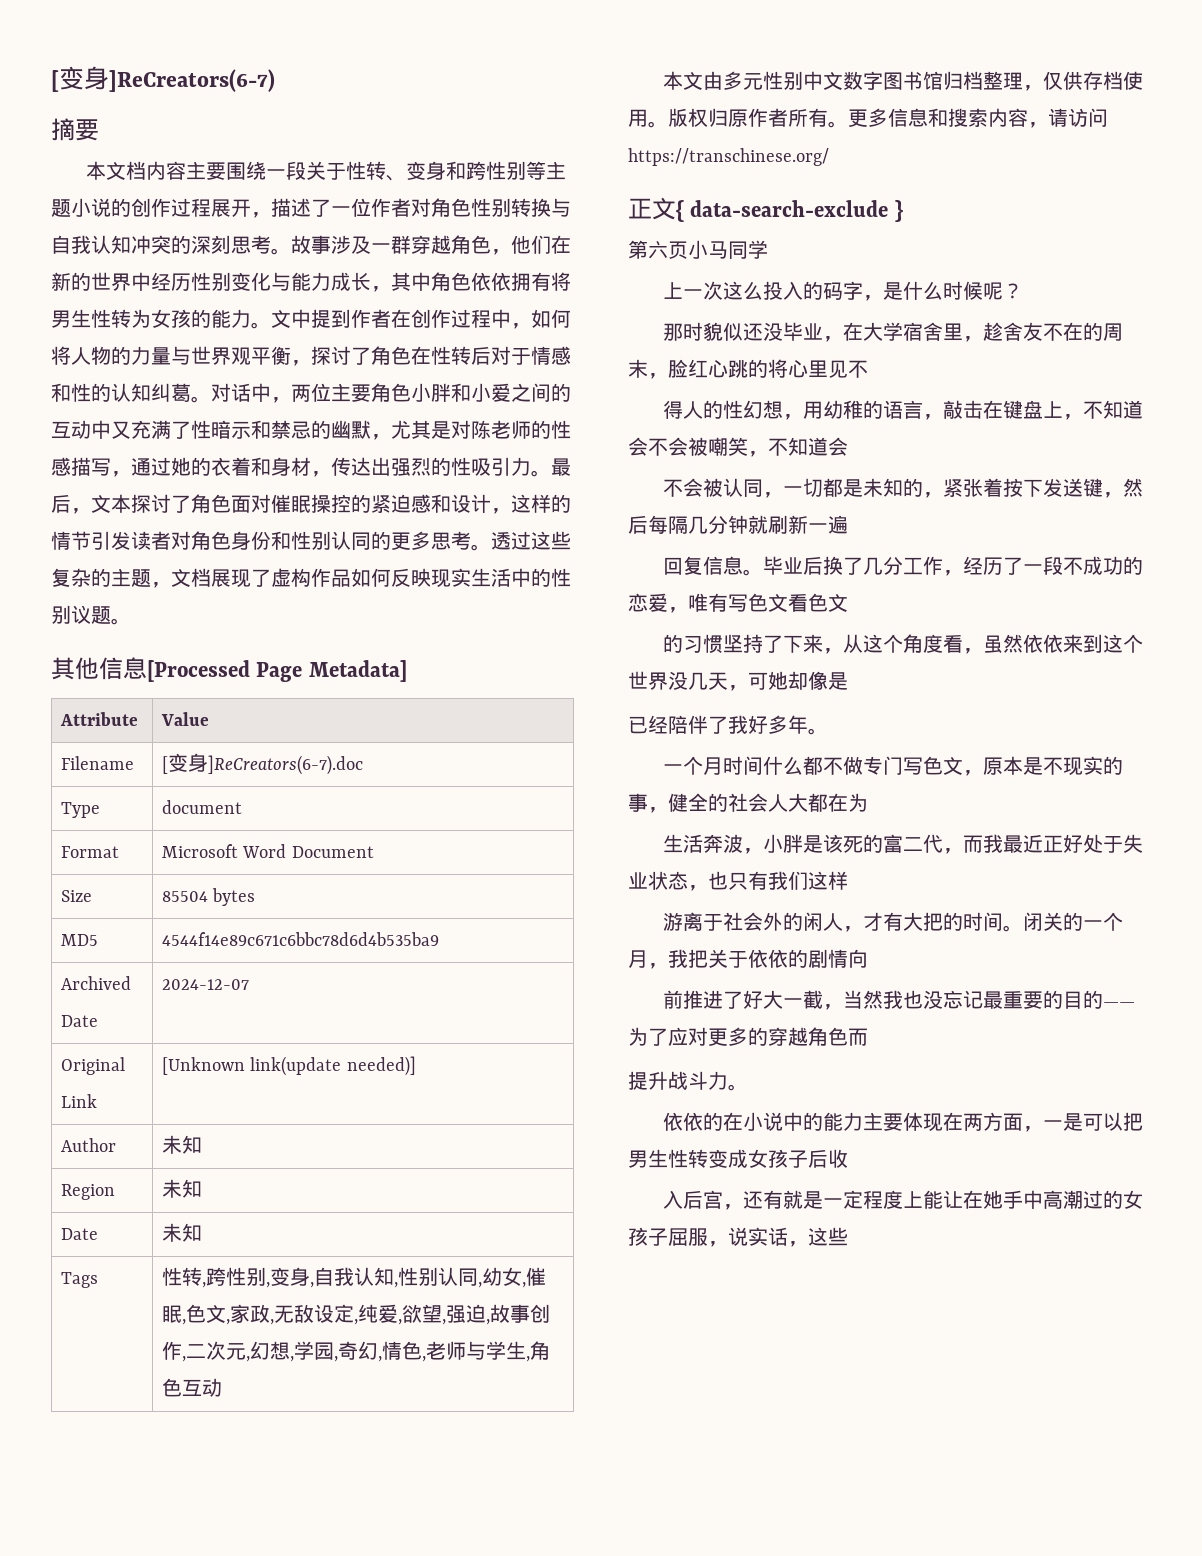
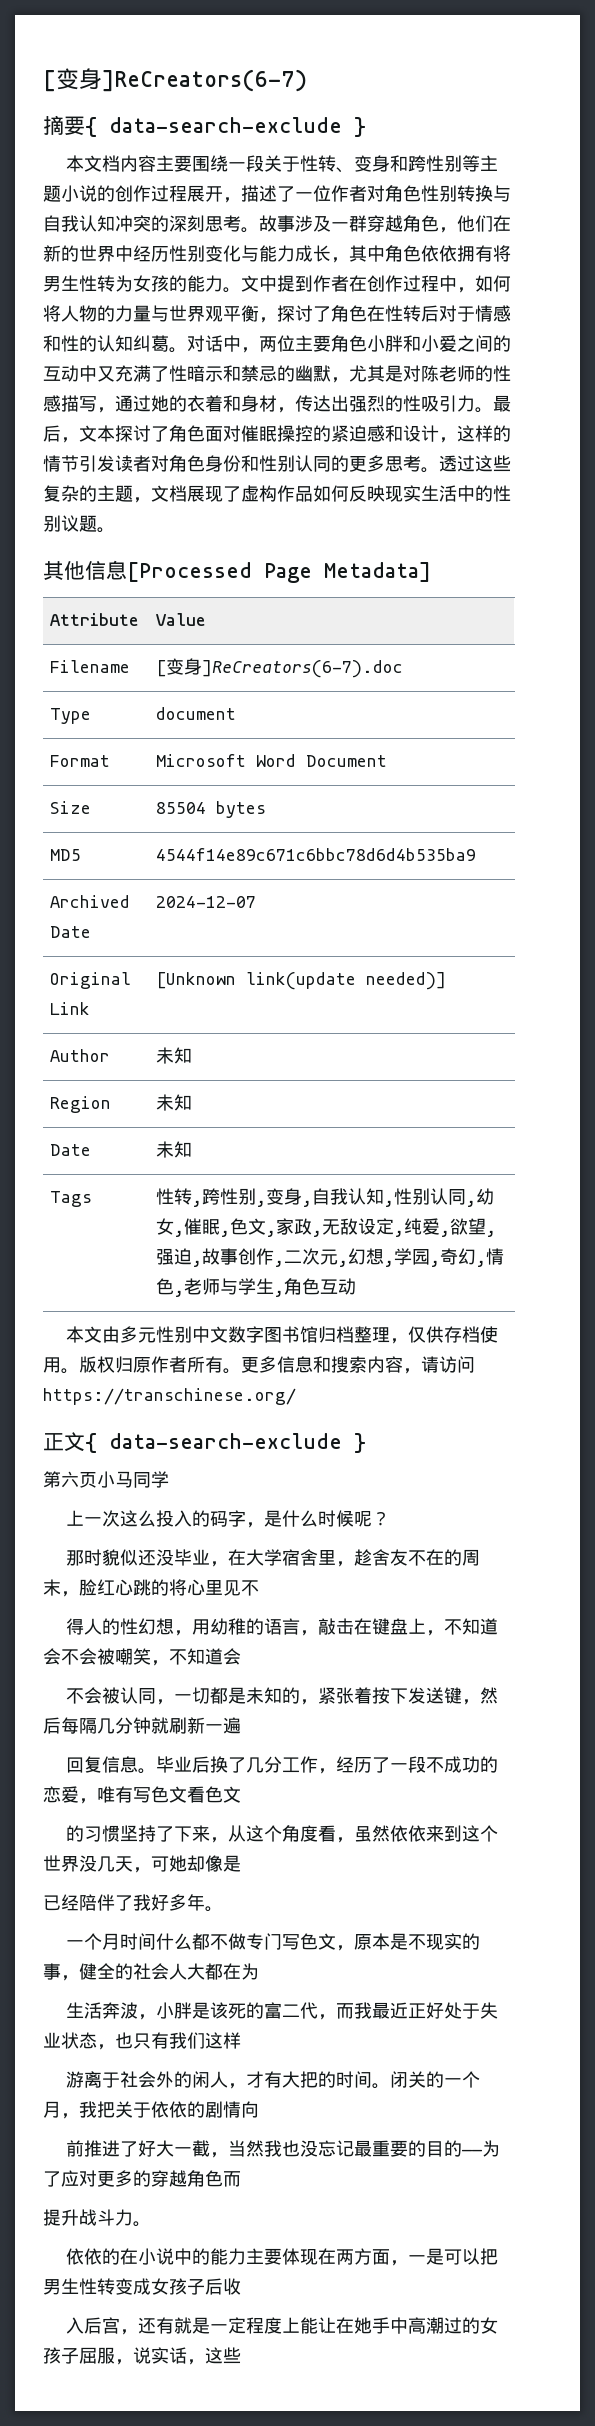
- 摘要
+ 摘要{ data-search-exclude }

